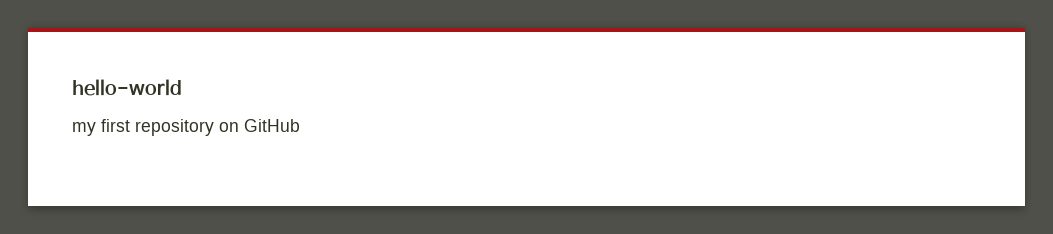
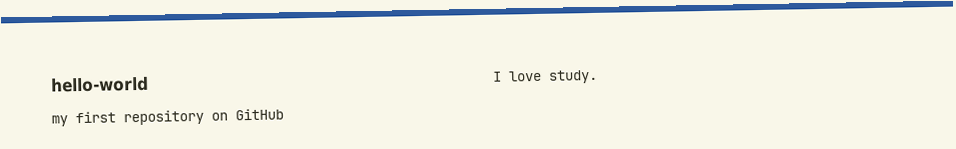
+ I love study.

